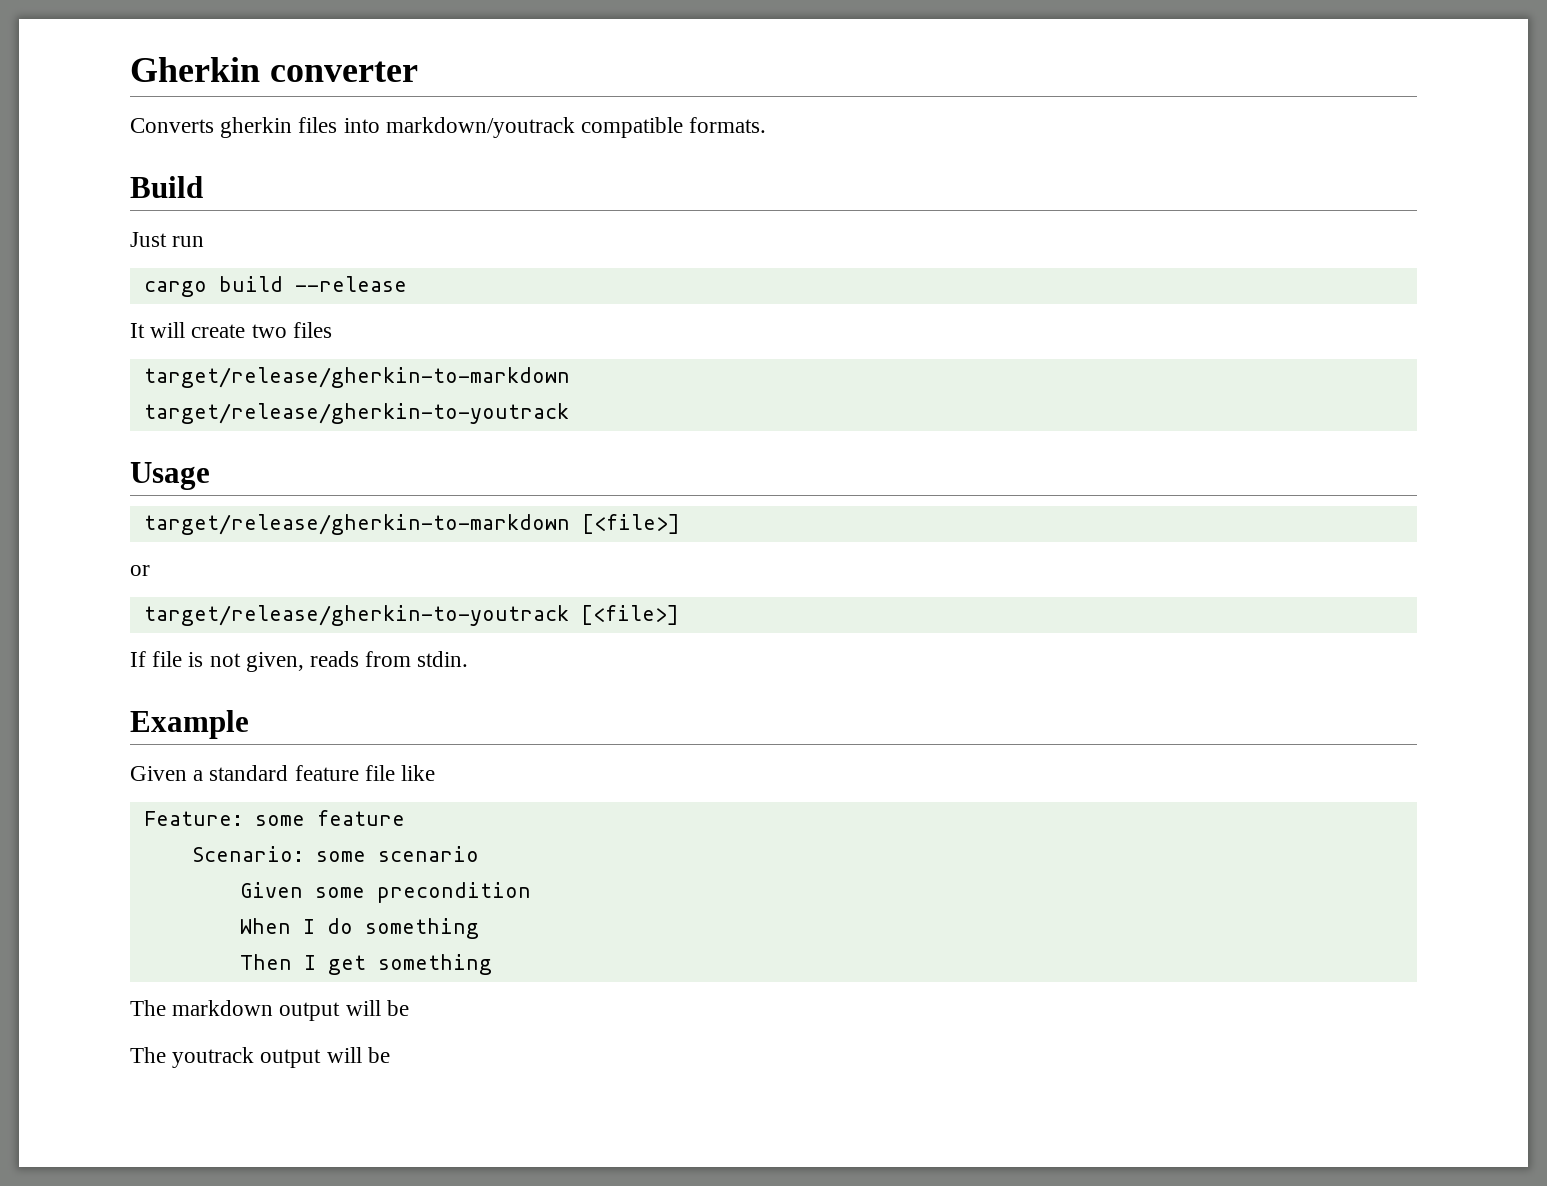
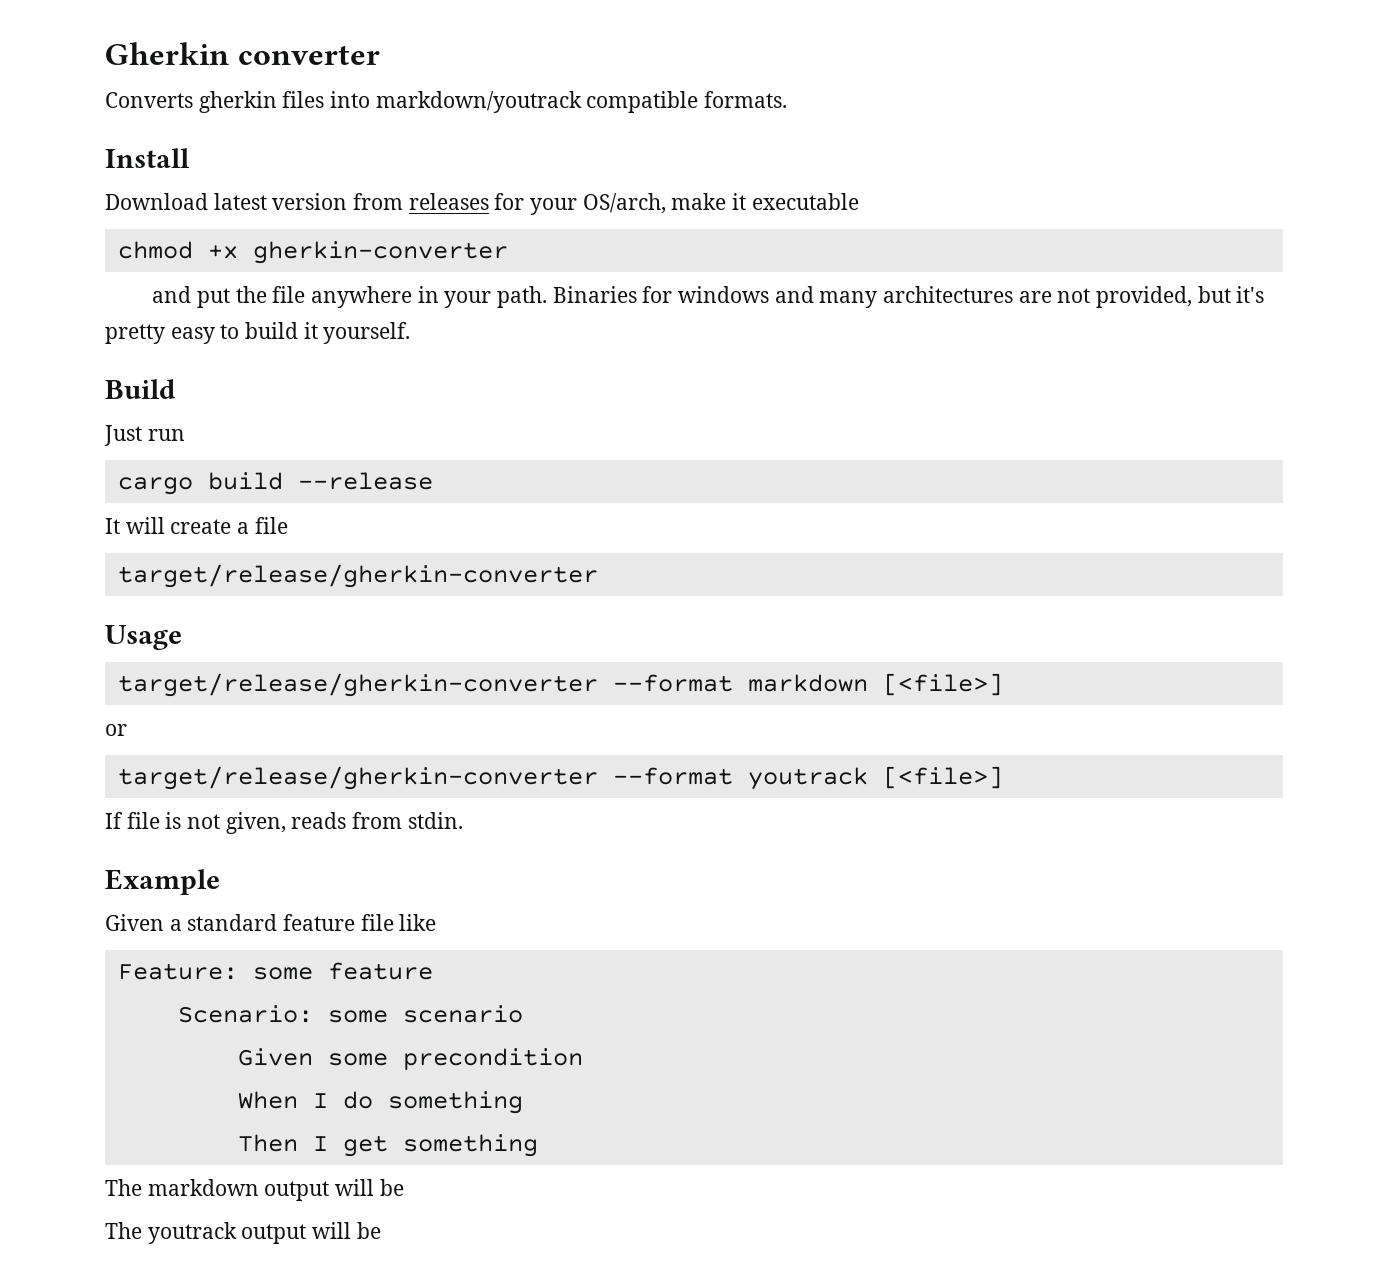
+ Install
+ Download latest version from releases for your OS/arch, make it executable
+ chmod +x gherkin-converter
+ and put the file anywhere in your path. Binaries for windows and many architectures are not provided, but it's pretty easy to build it yourself.
- It will create two files
- target/release/gherkin-to-markdown
- target/release/gherkin-to-youtrack
+ It will create a file
+ target/release/gherkin-converter
  Usage
- target/release/gherkin-to-markdown [<file>]
+ target/release/gherkin-converter --format markdown [<file>]
- target/release/gherkin-to-youtrack [<file>]
+ target/release/gherkin-converter --format youtrack [<file>]

